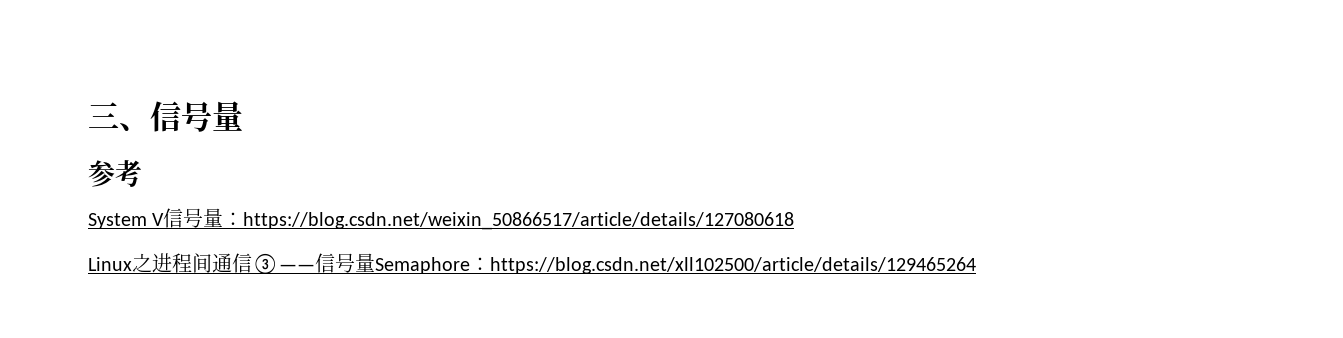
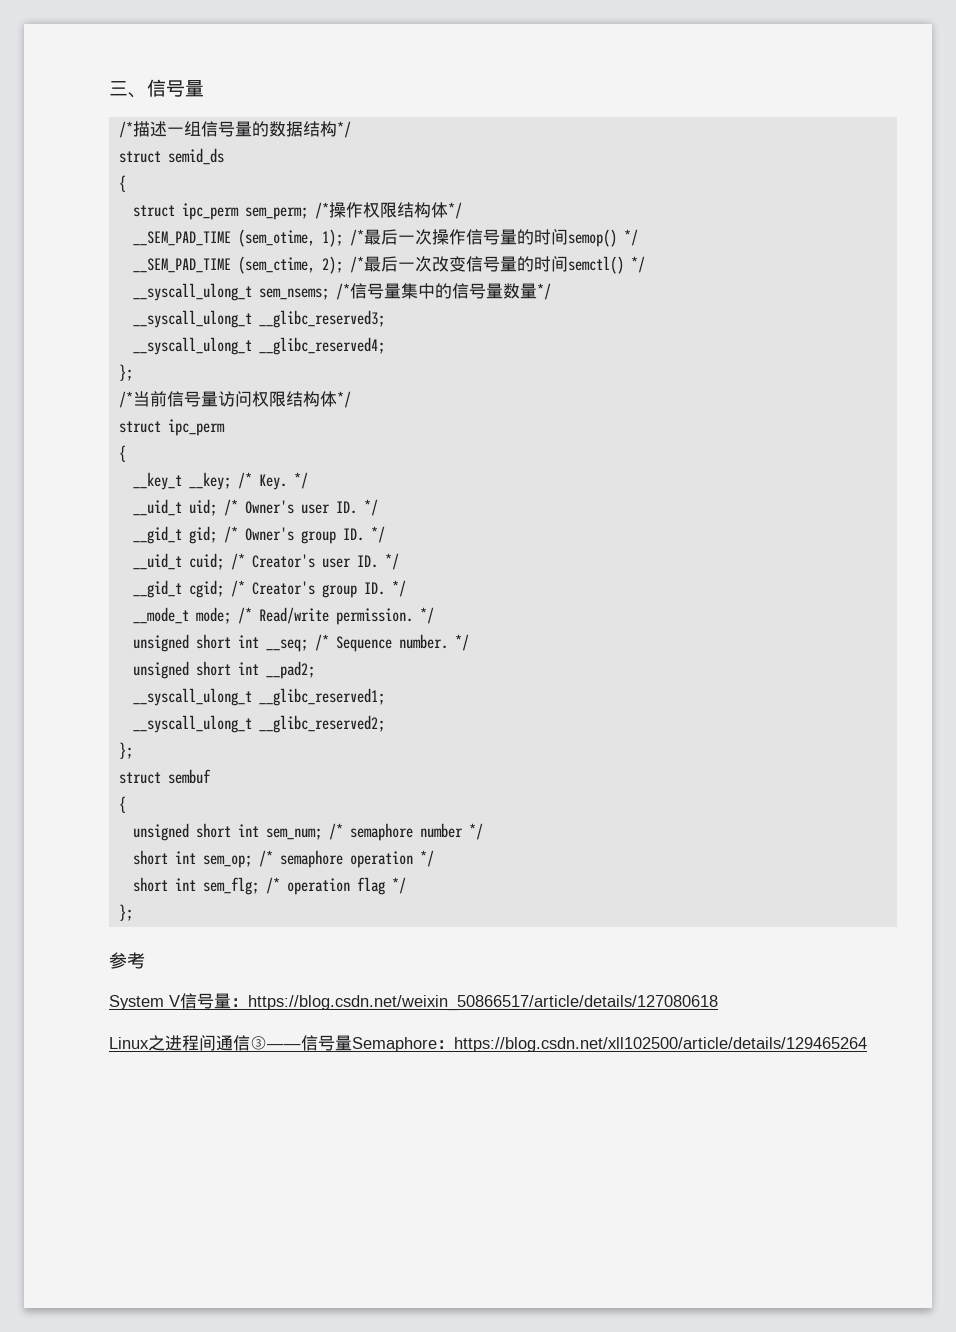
+ /*描述一组信号量的数据结构*/
+ struct semid_ds
+ {
+ struct ipc_perm sem_perm; /*操作权限结构体*/
+ __SEM_PAD_TIME (sem_otime, 1); /*最后一次操作信号量的时间semop() */
+ __SEM_PAD_TIME (sem_ctime, 2); /*最后一次改变信号量的时间semctl() */
+ __syscall_ulong_t sem_nsems; /*信号量集中的信号量数量*/
+ __syscall_ulong_t __glibc_reserved3;
+ __syscall_ulong_t __glibc_reserved4;
+ };
+ /*当前信号量访问权限结构体*/
+ struct ipc_perm
+ {
+ __key_t __key; /* Key. */
+ __uid_t uid; /* Owner's user ID. */
+ __gid_t gid; /* Owner's group ID. */
+ __uid_t cuid; /* Creator's user ID. */
+ __gid_t cgid; /* Creator's group ID. */
+ __mode_t mode; /* Read/write permission. */
+ unsigned short int __seq; /* Sequence number. */
+ unsigned short int __pad2;
+ __syscall_ulong_t __glibc_reserved1;
+ __syscall_ulong_t __glibc_reserved2;
+ };
+ struct sembuf
+ {
+ unsigned short int sem_num; /* semaphore number */
+ short int sem_op; /* semaphore operation */
+ short int sem_flg; /* operation flag */
+ };

